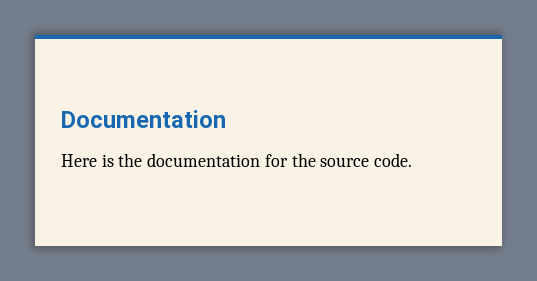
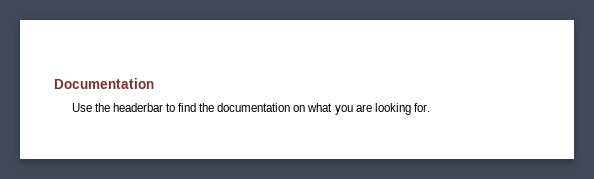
- Here is the documentation for the source code.
+ Use the headerbar to find the documentation on what you are looking for.

